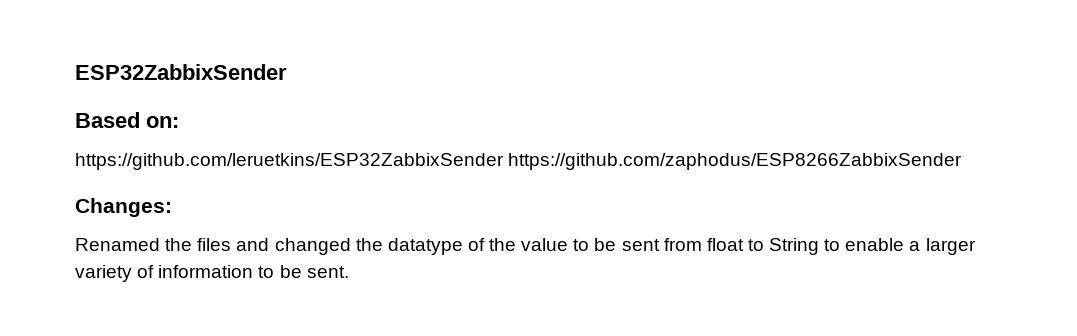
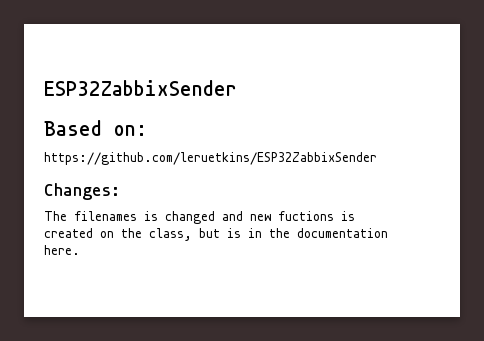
- https://github.com/leruetkins/ESP32ZabbixSender https://github.com/zaphodus/ESP8266ZabbixSender
+ https://github.com/leruetkins/ESP32ZabbixSender
- Renamed the files and changed the datatype of the value to be sent from float to String to enable a larger variety of information to be sent.
+ The filenames is changed and new fuctions is created on the class, but is in the documentation here.

